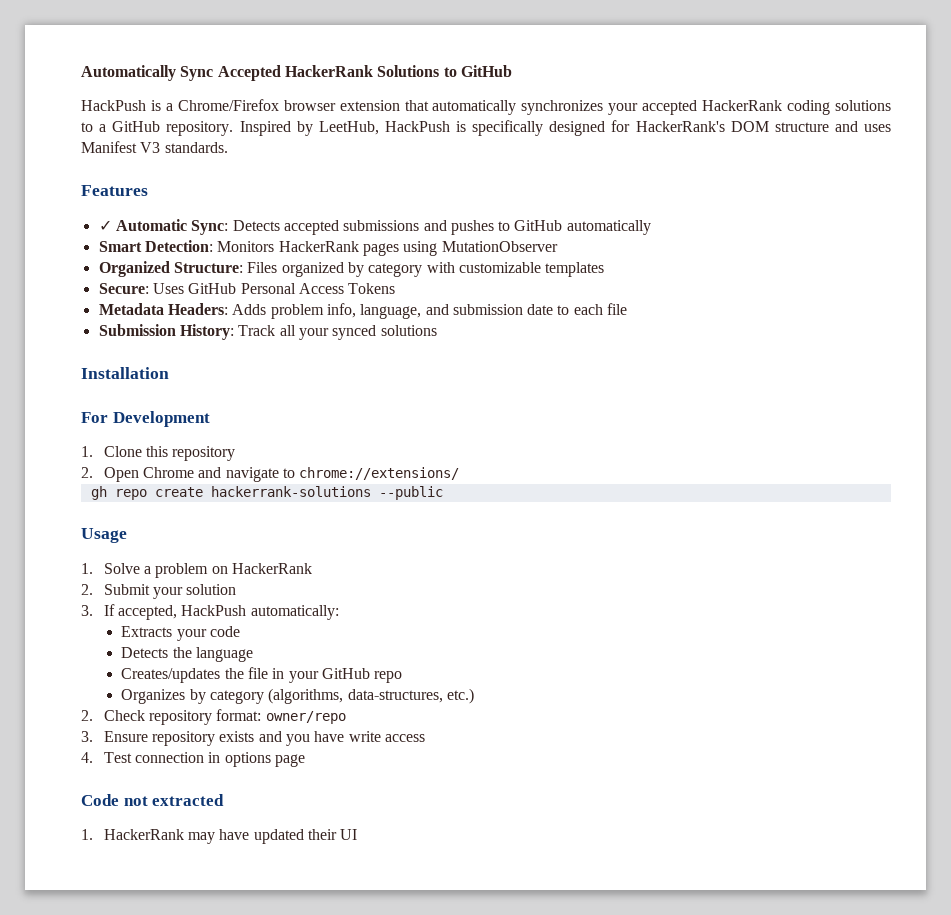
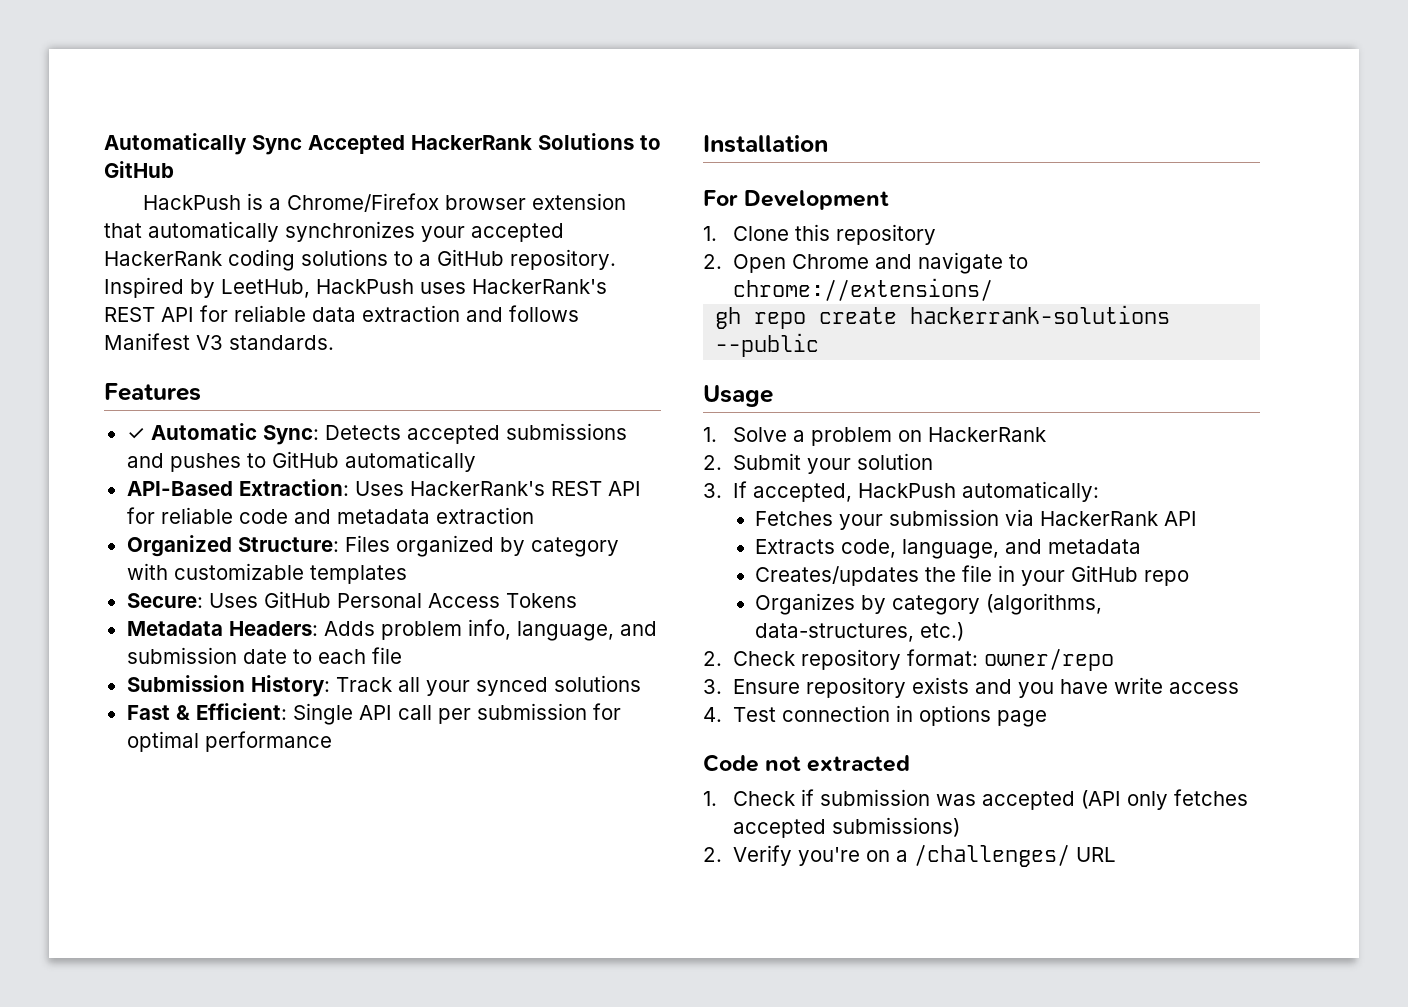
- Inspired by LeetHub, HackPush is specifically designed for HackerRank's DOM structure and uses Manifest V3 standards.
+ Inspired by LeetHub, HackPush uses HackerRank's REST API for reliable data extraction and follows Manifest V3 standards.
- Smart Detection: Monitors HackerRank pages using MutationObserver
+ API-Based Extraction: Uses HackerRank's REST API for reliable code and metadata extraction
+ Fast & Efficient: Single API call per submission for optimal performance
- Extracts your code
- Detects the language
+ Fetches your submission via HackerRank API
+ Extracts code, language, and metadata
- 1. HackerRank may have updated their UI
+ 1. Check if submission was accepted (API only fetches accepted submissions)
+ 2. Verify you're on a /challenges/ URL

